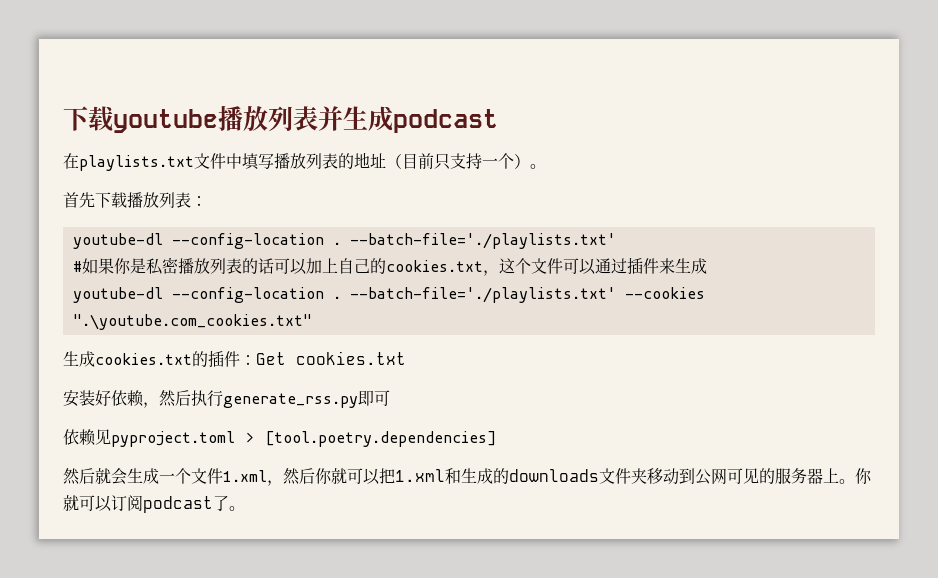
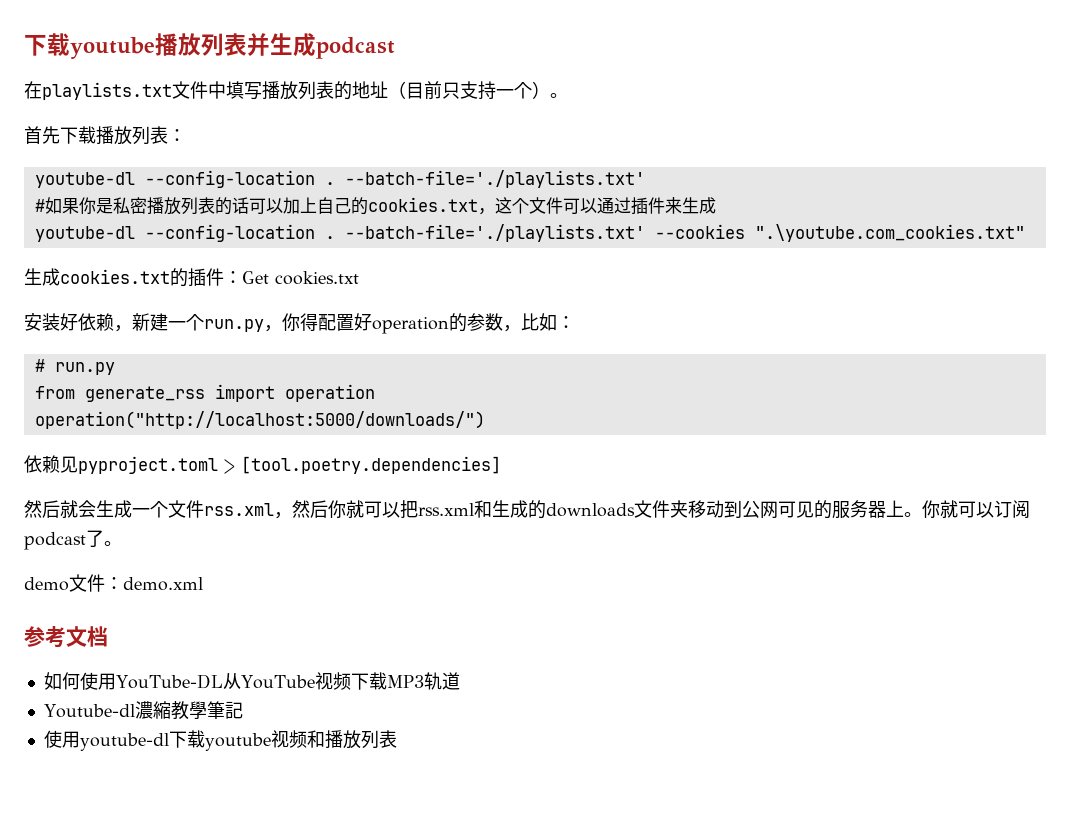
- 安装好依赖，然后执行generate_rss.py即可
+ 安装好依赖，新建一个run.py，你得配置好operation的参数，比如：
+ # run.py
+ from generate_rss import operation
+ operation("http://localhost:5000/downloads/")
- 然后就会生成一个文件1.xml，然后你就可以把1.xml和生成的downloads文件夹移动到公网可见的服务器上。
+ 然后就会生成一个文件rss.xml，然后你就可以把rss.xml和生成的downloads文件夹移动到公网可见的服务器上。
+ demo文件：demo.xml
+ 参考文档
+ 如何使用YouTube-DL从YouTube视频下载MP3轨道
+ Youtube-dl濃縮教學筆記
+ 使用youtube-dl下载youtube视频和播放列表

